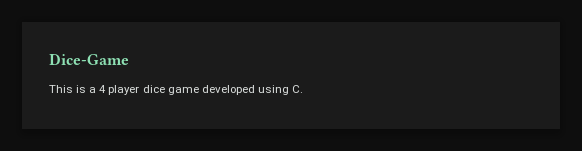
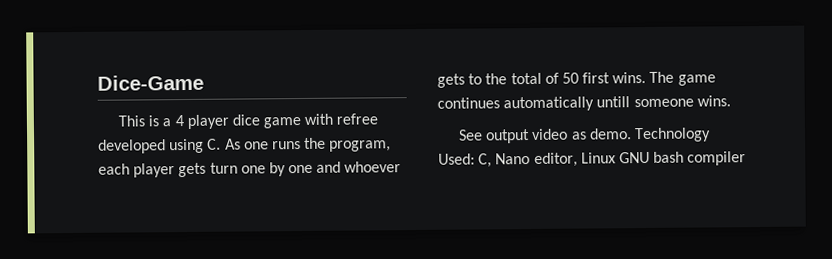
- This is a 4 player dice game developed using C.
+ This is a 4 player dice game with refree developed using C. As one runs the program, each player gets turn one by one and whoever gets to the total of 50 first wins. The game continues automatically untill someone wins.
+ See output video as demo. Technology Used: C, Nano editor, Linux GNU bash compiler

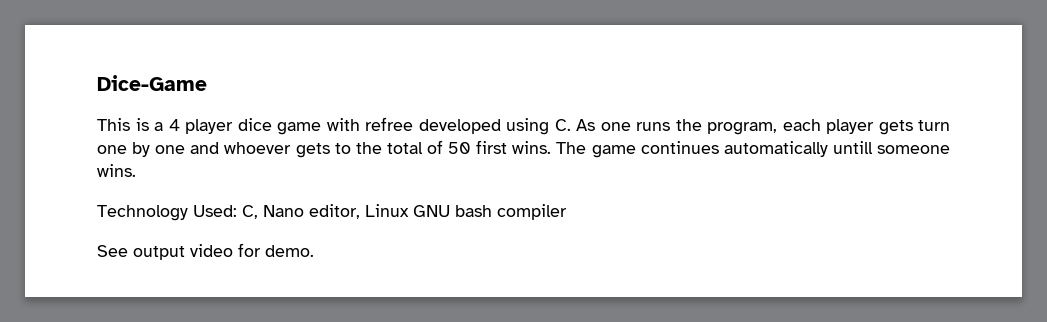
- See output video as demo.
+ See output video for demo.

